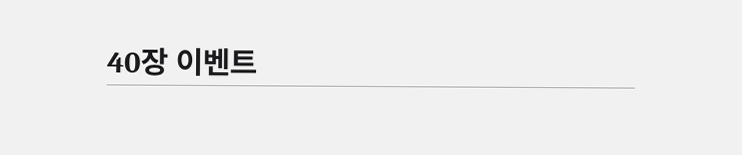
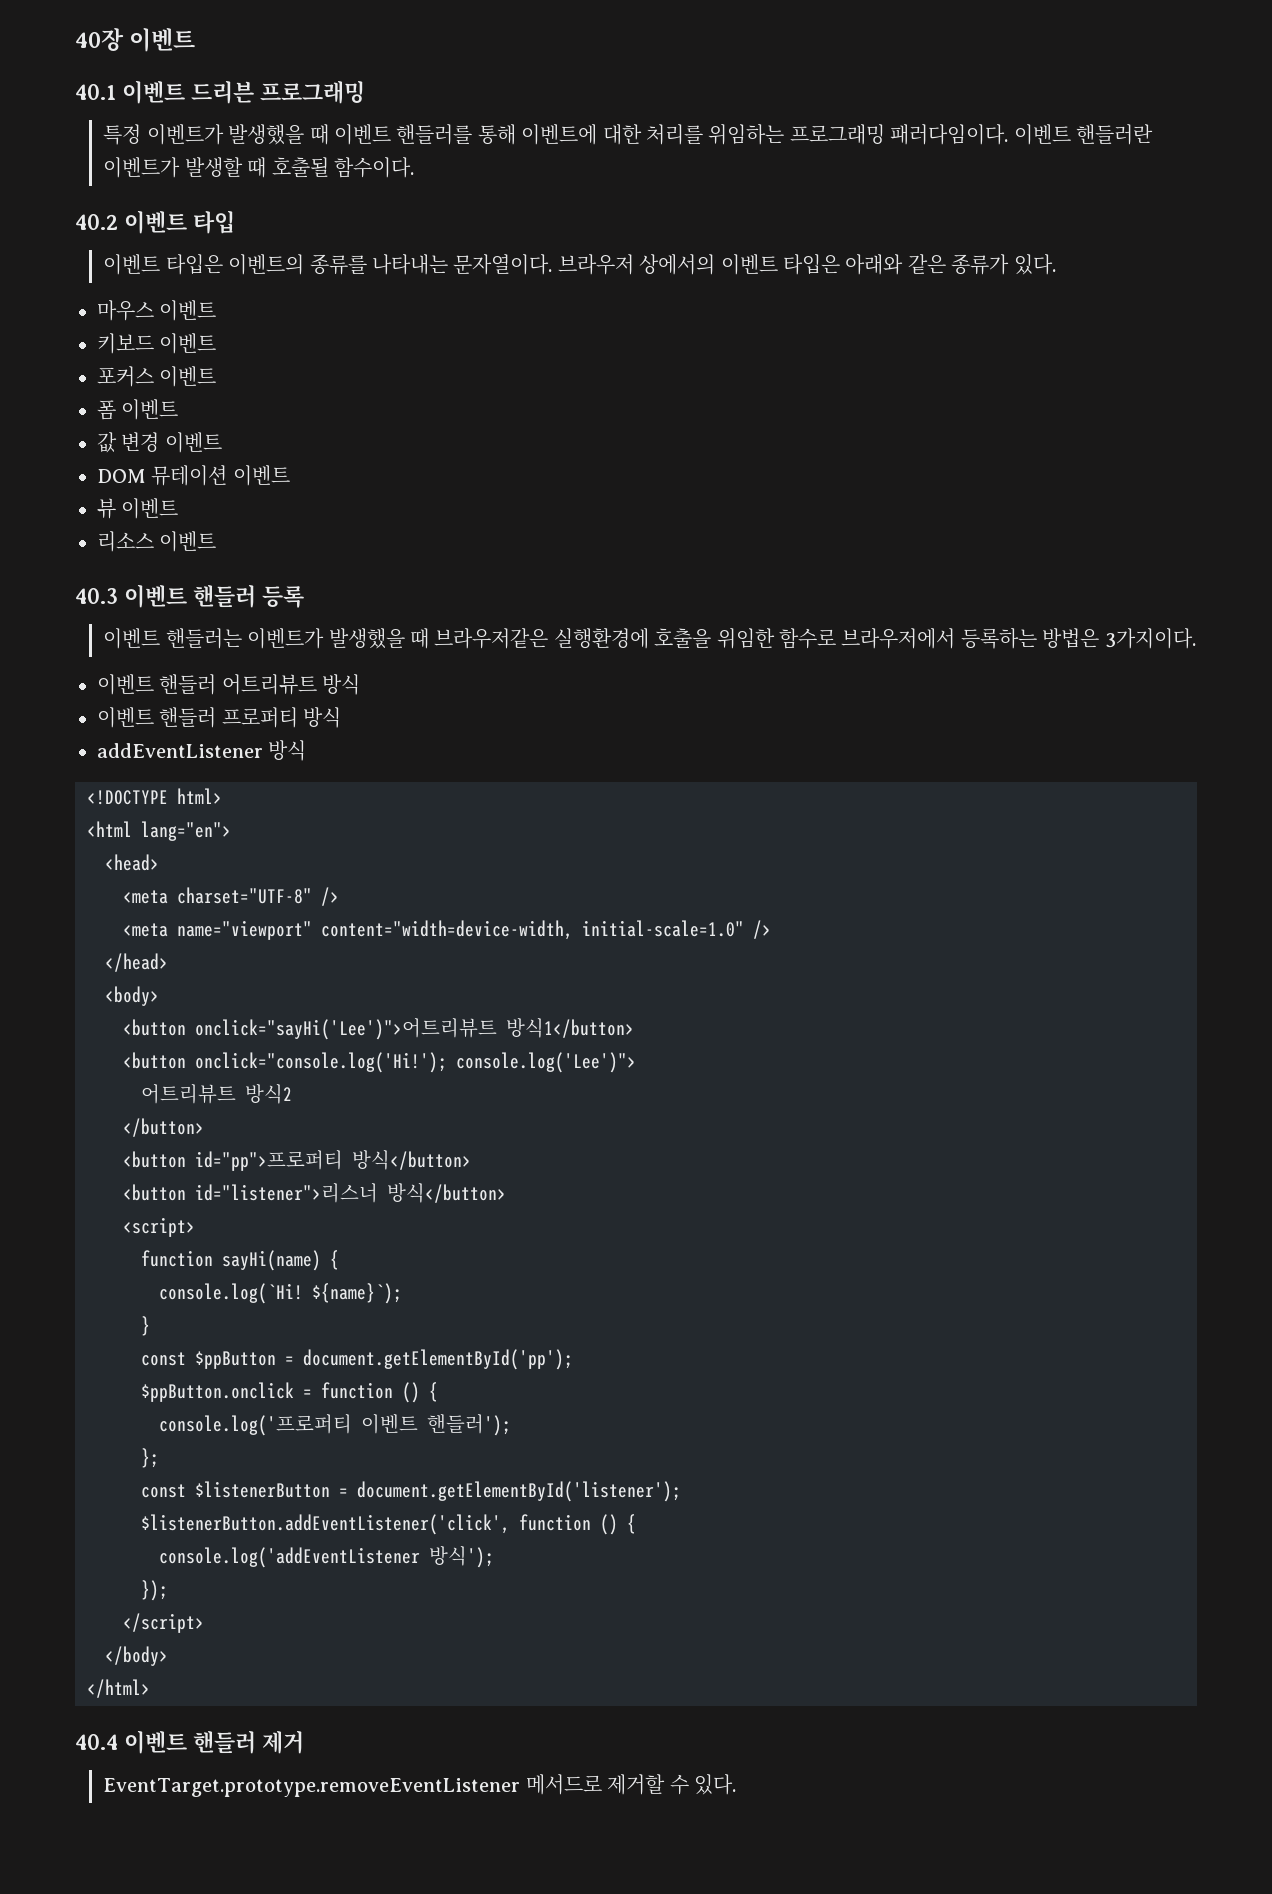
+ 40.1 이벤트 드리븐 프로그래밍
+ 특정 이벤트가 발생했을 때 이벤트 핸들러를 통해 이벤트에 대한 처리를 위임하는 프로그래밍 패러다임이다. 이벤트 핸들러란 이벤트가 발생할 때 호출될 함수이다.
+ 40.2 이벤트 타입
+ 이벤트 타입은 이벤트의 종류를 나타내는 문자열이다. 브라우저 상에서의 이벤트 타입은 아래와 같은 종류가 있다.
+ 마우스 이벤트
+ 키보드 이벤트
+ 포커스 이벤트
+ 폼 이벤트
+ 값 변경 이벤트
+ DOM 뮤테이션 이벤트
+ 뷰 이벤트
+ 리소스 이벤트
+ 40.3 이벤트 핸들러 등록
+ 이벤트 핸들러는 이벤트가 발생했을 때 브라우저같은 실행환경에 호출을 위임한 함수로 브라우저에서 등록하는 방법은 3가지이다.
+ 이벤트 핸들러 어트리뷰트 방식
+ 이벤트 핸들러 프로퍼티 방식
+ addEventListener 방식
+ <!DOCTYPE html>
+ <html lang="en">
+ <head>
+ <meta charset="UTF-8" />
+ <meta name="viewport" content="width=device-width, initial-scale=1.0" />
+ </head>
+ <body>
+ <button onclick="sayHi('Lee')">어트리뷰트 방식1</button>
+ <button onclick="console.log('Hi!'); console.log('Lee')">
+ 어트리뷰트 방식2
+ </button>
+ <button id="pp">프로퍼티 방식</button>
+ <button id="listener">리스너 방식</button>
+ <script>
+ function sayHi(name) {
+ console.log(`Hi! ${name}`);
+ }
+ const $ppButton = document.getElementById('pp');
+ $ppButton.onclick = function () {
+ console.log('프로퍼티 이벤트 핸들러');
+ };
+ const $listenerButton = document.getElementById('listener');
+ $listenerButton.addEventListener('click', function () {
+ console.log('addEventListener 방식');
+ });
+ </script>
+ </body>
+ </html>
+ 40.4 이벤트 핸들러 제거
+ EventTarget.prototype.removeEventListener 메서드로 제거할 수 있다.

